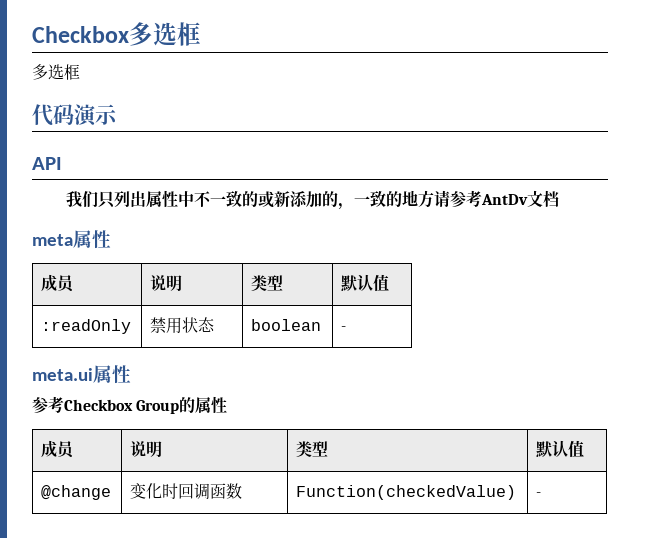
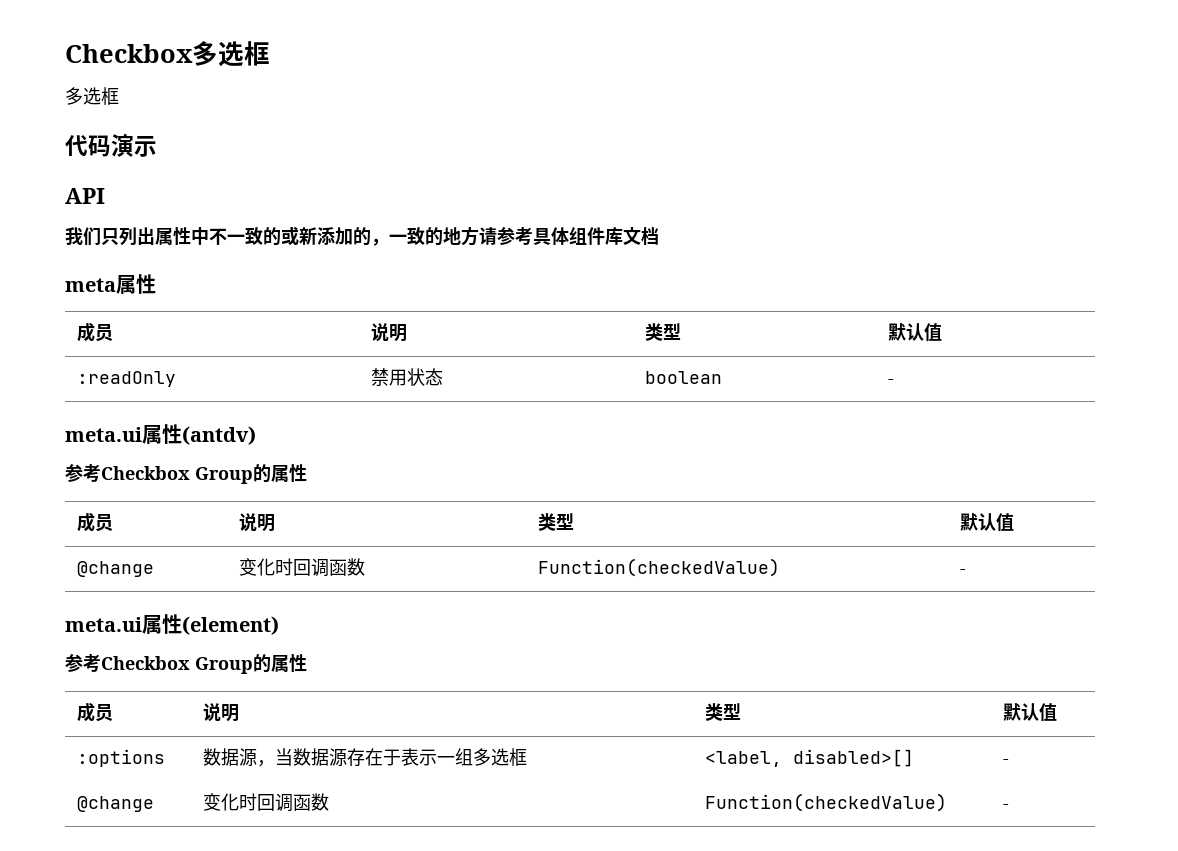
- 我们只列出属性中不一致的或新添加的，一致的地方请参考AntDv文档
+ 我们只列出属性中不一致的或新添加的，一致的地方请参考具体组件库文档
- meta.ui属性
+ meta.ui属性(antdv)
+ meta.ui属性(element)
+ 参考Checkbox Group的属性
+ 成员 | 说明 | 类型 | 默认值
+ :options | 数据源，当数据源存在于表示一组多选框 | <label, disabled>[] | -
+ @change | 变化时回调函数 | Function(checkedValue) | -

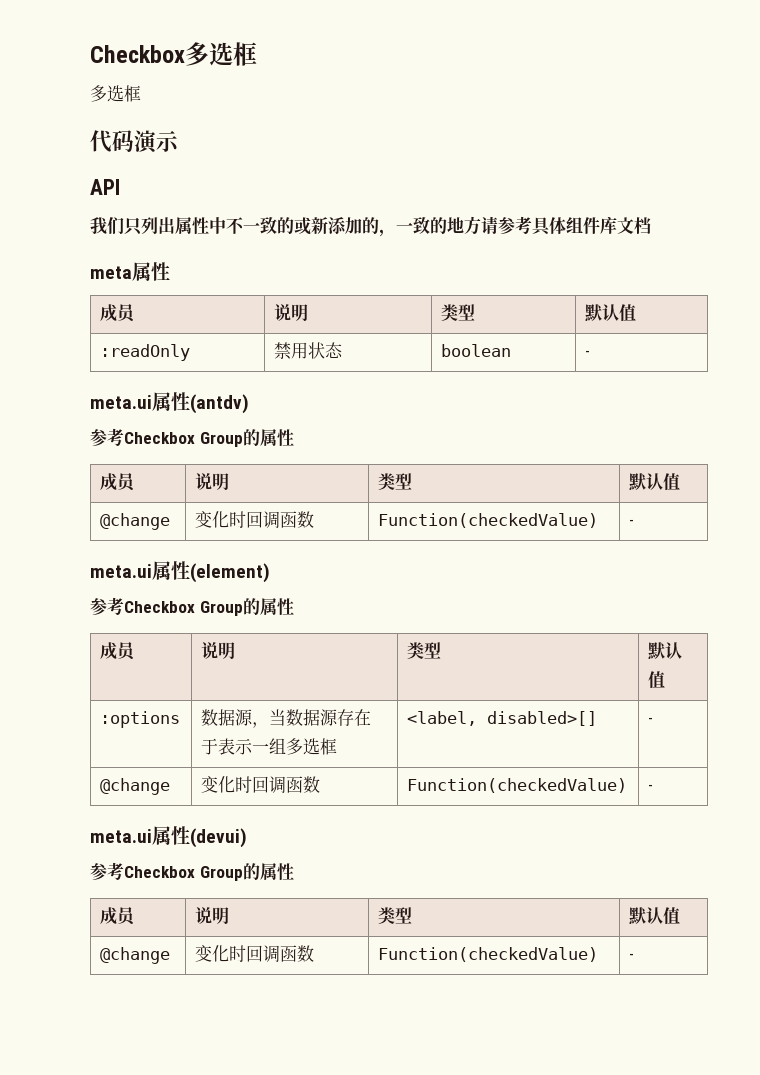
+ meta.ui属性(devui)
+ 参考Checkbox Group的属性
+ 成员 | 说明 | 类型 | 默认值
+ @change | 变化时回调函数 | Function(checkedValue) | -

